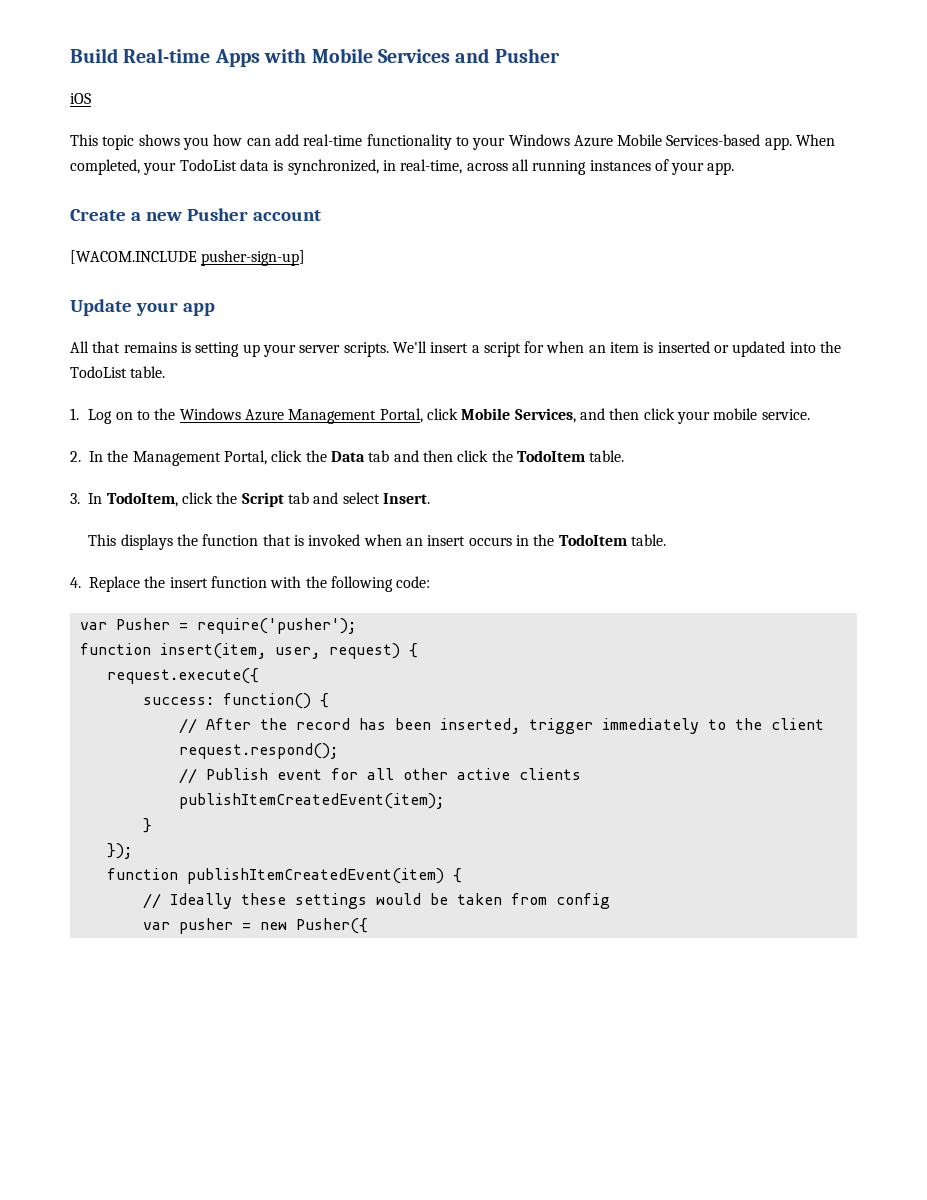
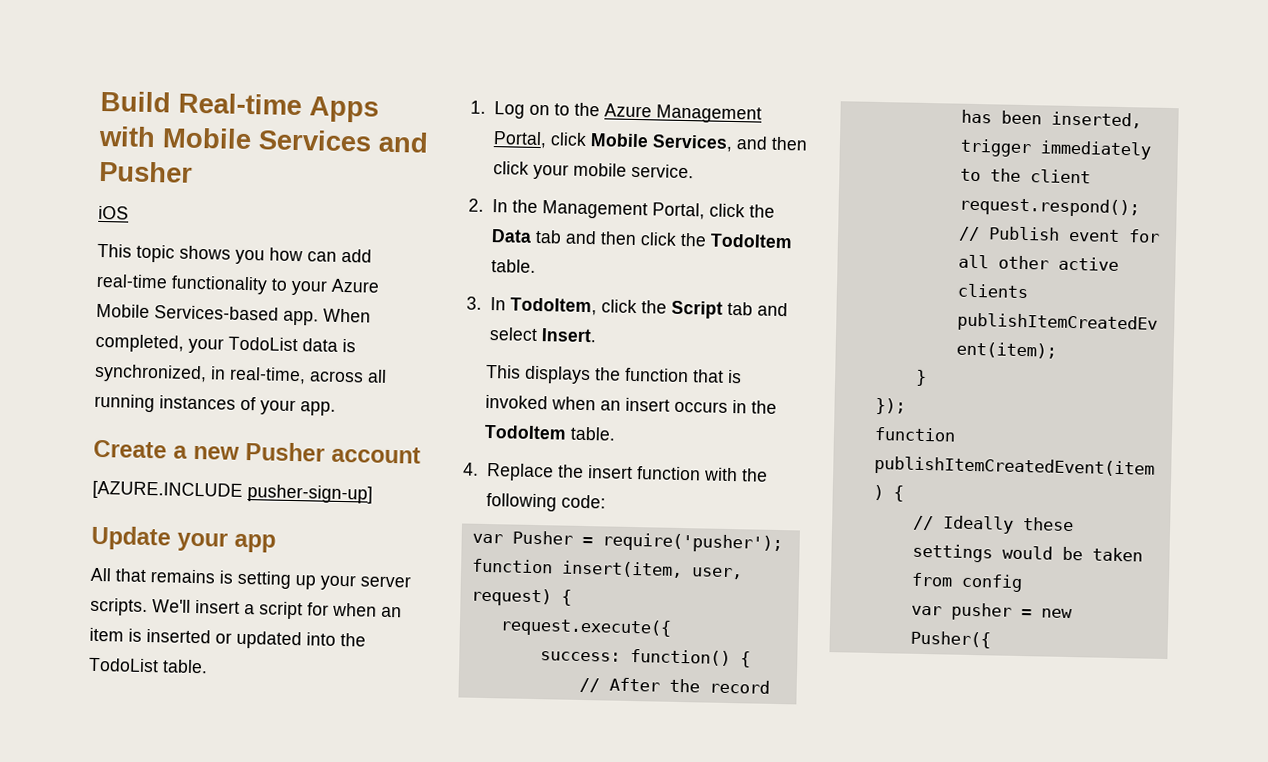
- This topic shows you how can add real-time functionality to your Windows Azure Mobile Services-based app.
+ This topic shows you how can add real-time functionality to your Azure Mobile Services-based app.
- [WACOM.INCLUDE pusher-sign-up]
+ [AZURE.INCLUDE pusher-sign-up]
- 1. Log on to the Windows Azure Management Portal, click Mobile Services, and then click your mobile service.
+ 1. Log on to the Azure Management Portal, click Mobile Services, and then click your mobile service.

